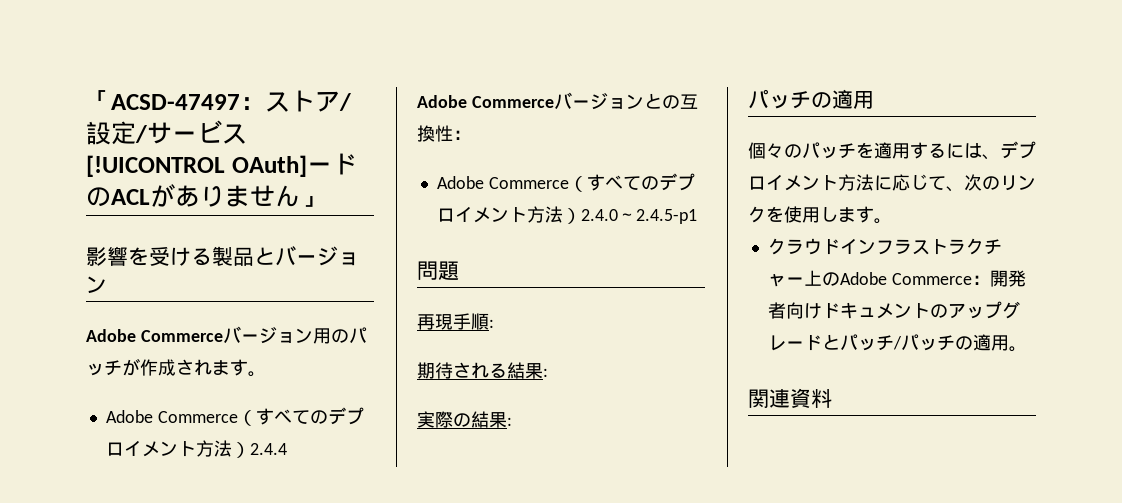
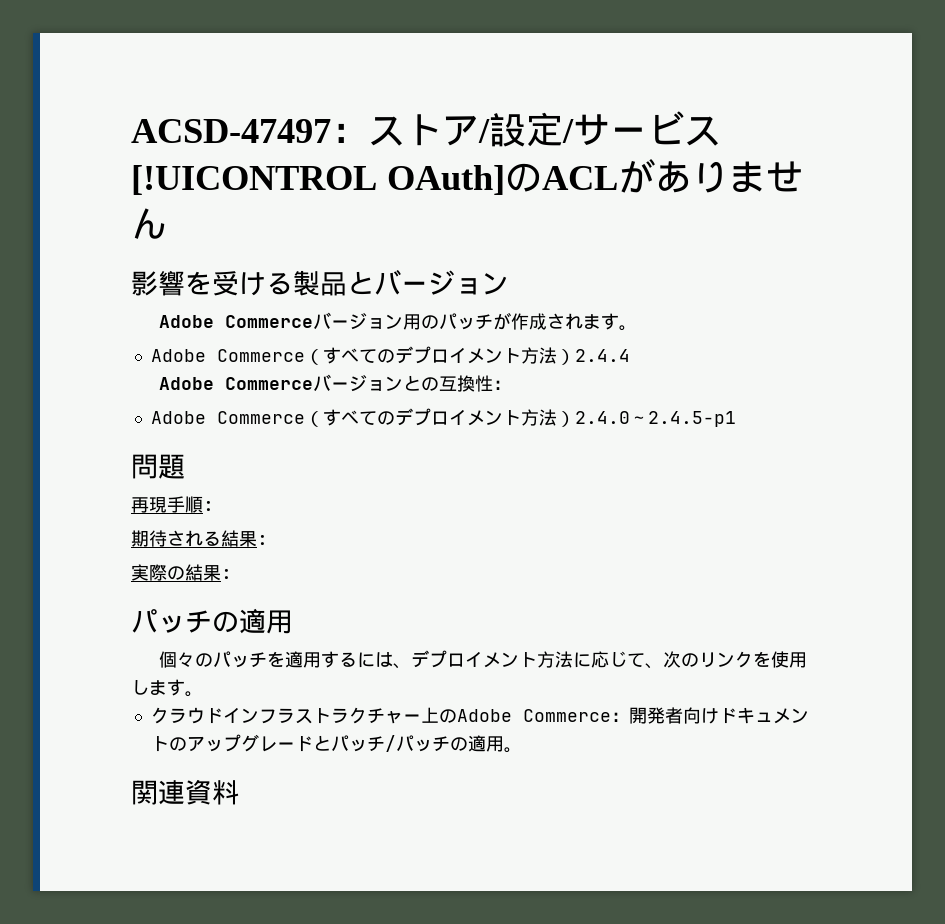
- 「ACSD-47497：ストア/設定/サービス[!UICONTROL OAuth]ードのACLがありません」
+ ACSD-47497：ストア/設定/サービス[!UICONTROL OAuth]のACLがありません

